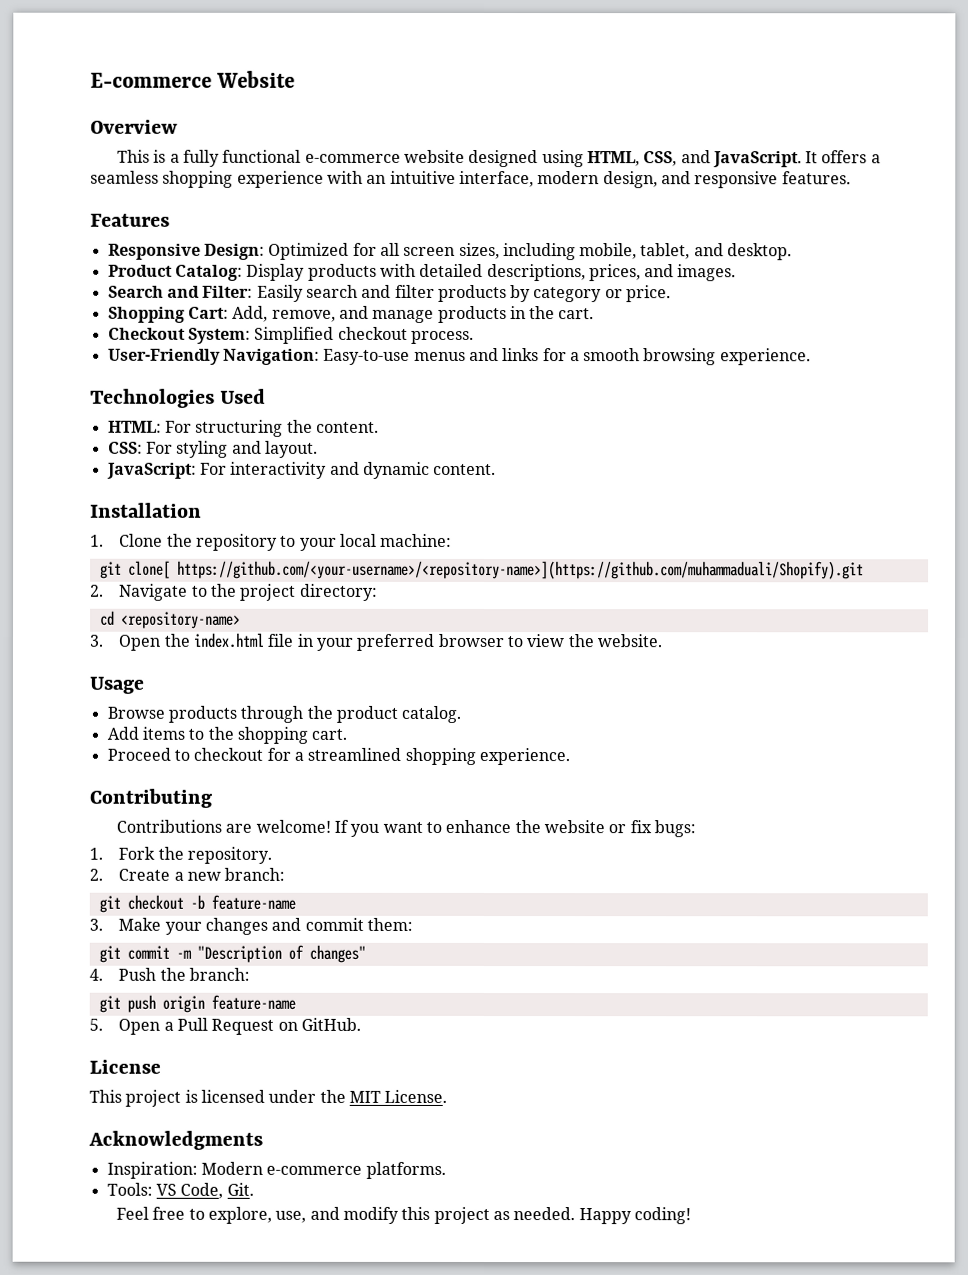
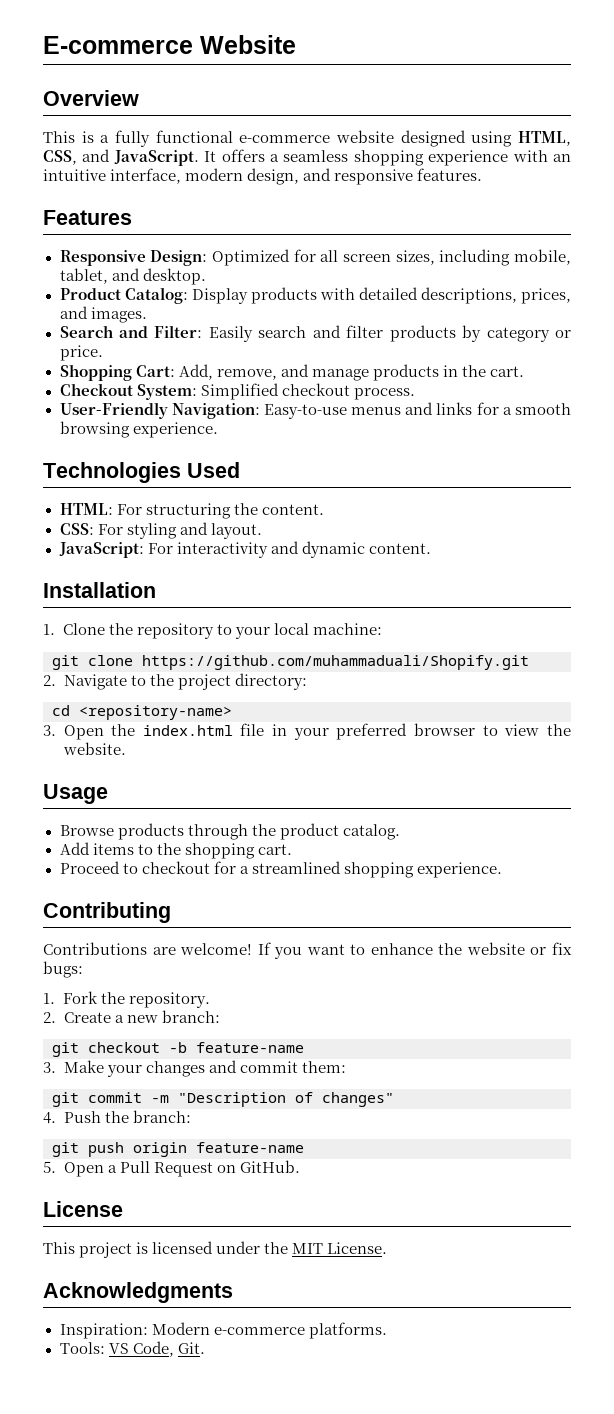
- git clone[ https://github.com/<your-username>/<repository-name>](https://github.com/muhammaduali/Shopify).git
+ git clone https://github.com/muhammaduali/Shopify.git
- Feel free to explore, use, and modify this project as needed. Happy coding!

